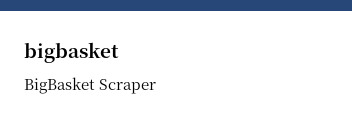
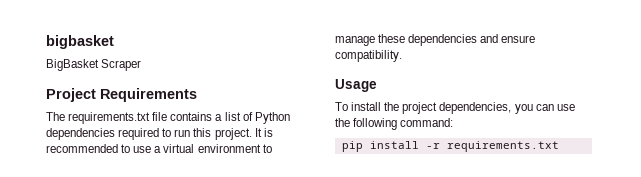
+ Project Requirements
+ The requirements.txt file contains a list of Python dependencies required to run this project. It is recommended to use a virtual environment to manage these dependencies and ensure compatibility.
+ Usage
+ To install the project dependencies, you can use the following command:
+ pip install -r requirements.txt

